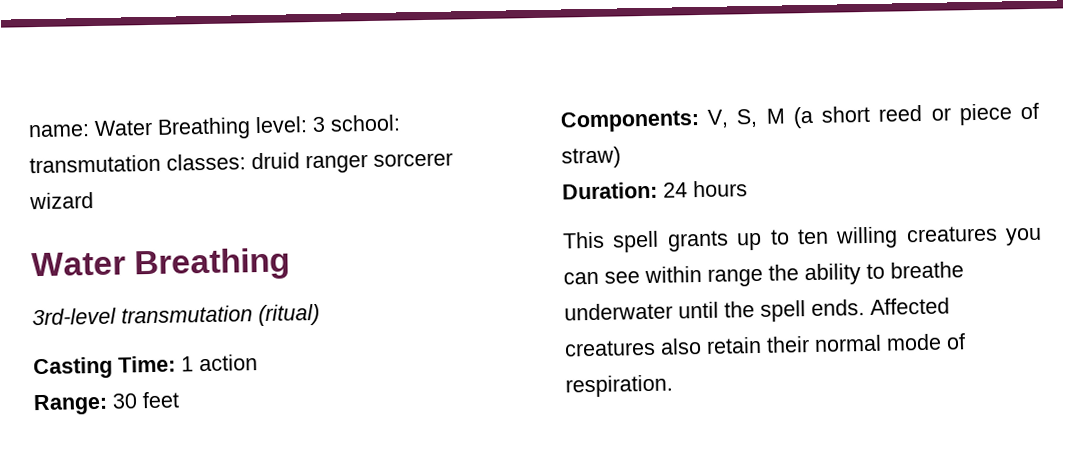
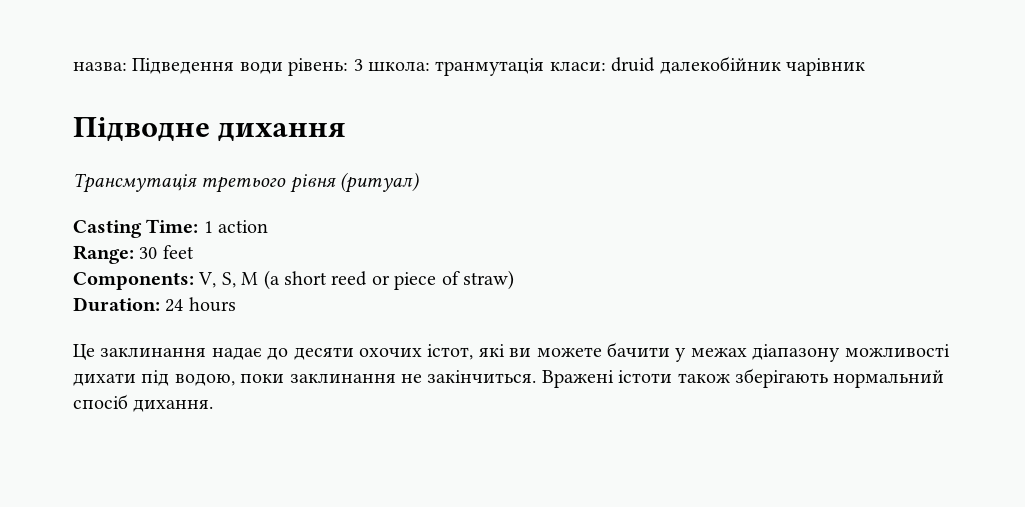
- name: Water Breathing level: 3 school: transmutation classes: druid ranger sorcerer wizard
- Water Breathing
- 3rd-level transmutation (ritual)
+ назва: Підведення води рівень: 3 школа: транмутація класи: druid далекобійник чарівник
+ Підводне дихання
+ Трансмутація третього рівня (ритуал)
- This spell grants up to ten willing creatures you can see within range the ability to breathe underwater until the spell ends. Affected creatures also retain their normal mode of respiration.
+ Це заклинання надає до десяти охочих істот, які ви можете бачити у межах діапазону можливості дихати під водою, поки заклинання не закінчиться. Вражені істоти також зберігають нормальний спосіб дихання.

